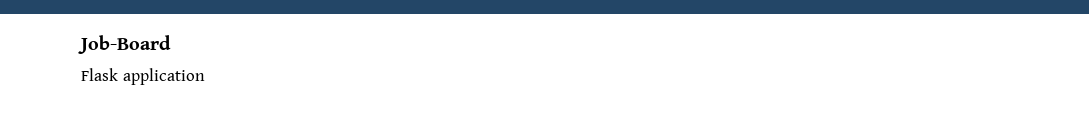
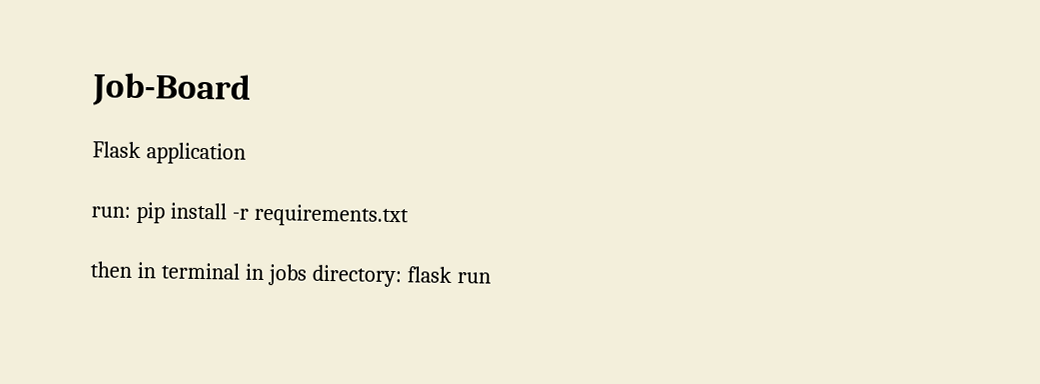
+ run: pip install -r requirements.txt
+ then in terminal in jobs directory: flask run

